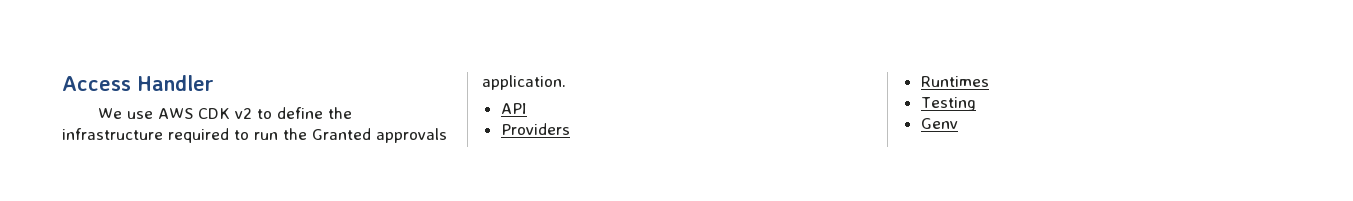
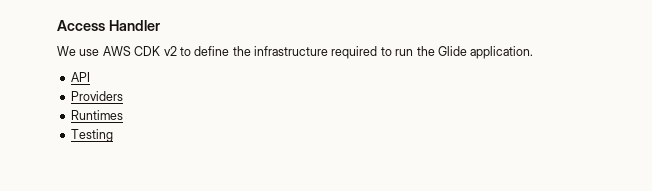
- We use AWS CDK v2 to define the infrastructure required to run the Granted approvals application.
+ We use AWS CDK v2 to define the infrastructure required to run the Glide application.
- Genv

